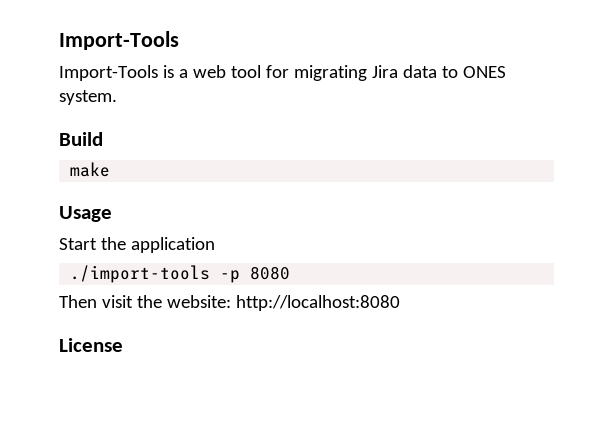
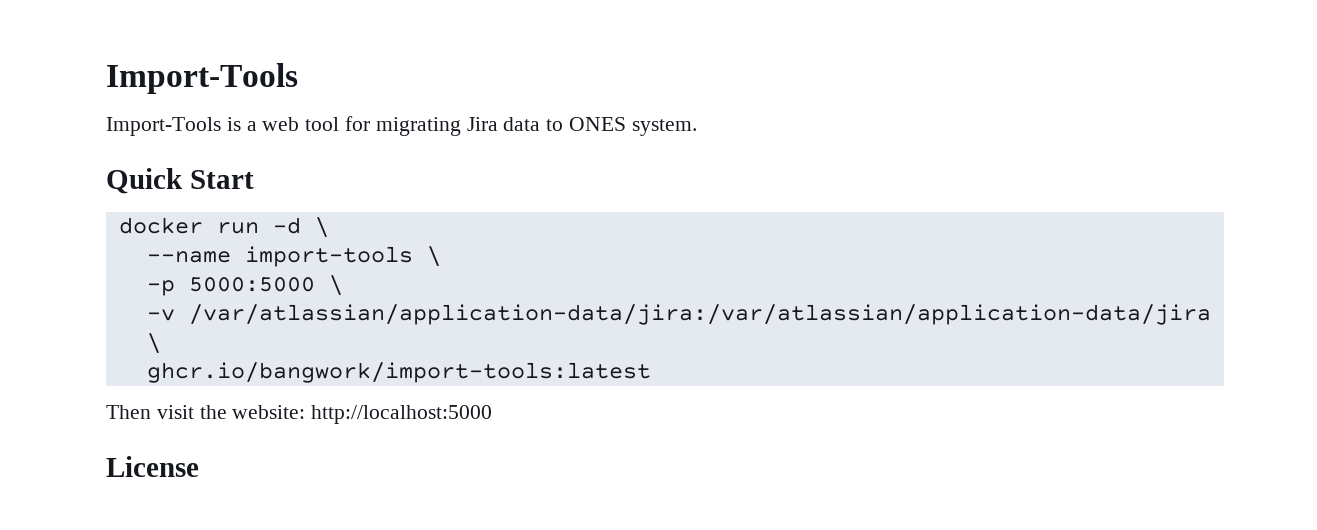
- Build
- make
- Usage
- Start the application
- ./import-tools -p 8080
+ Quick Start
+ docker run -d \
+ --name import-tools \
+ -p 5000:5000 \
+ -v /var/atlassian/application-data/jira:/var/atlassian/application-data/jira \
+ ghcr.io/bangwork/import-tools:latest
- Then visit the website: http://localhost:8080
+ Then visit the website: http://localhost:5000

